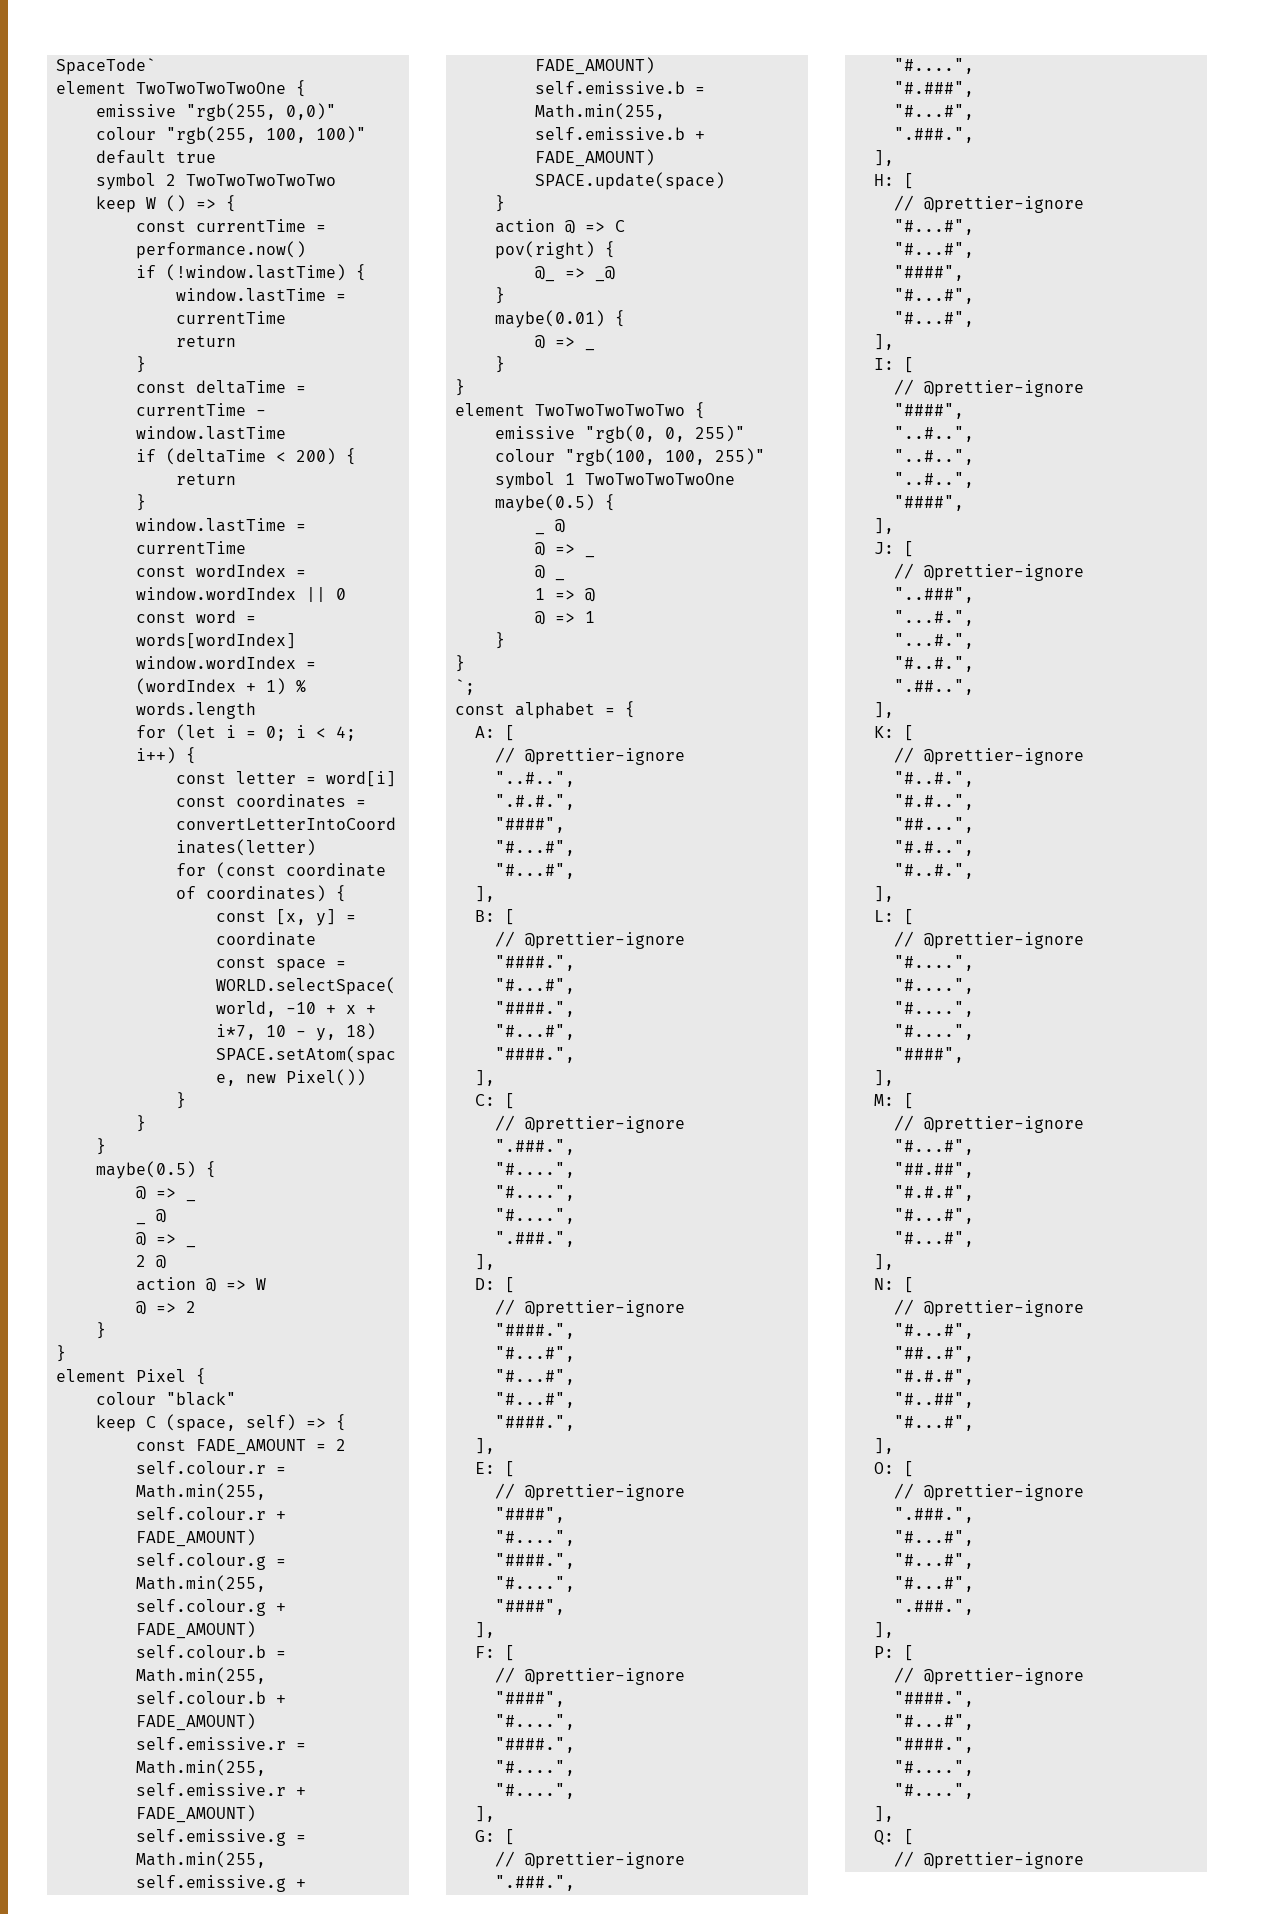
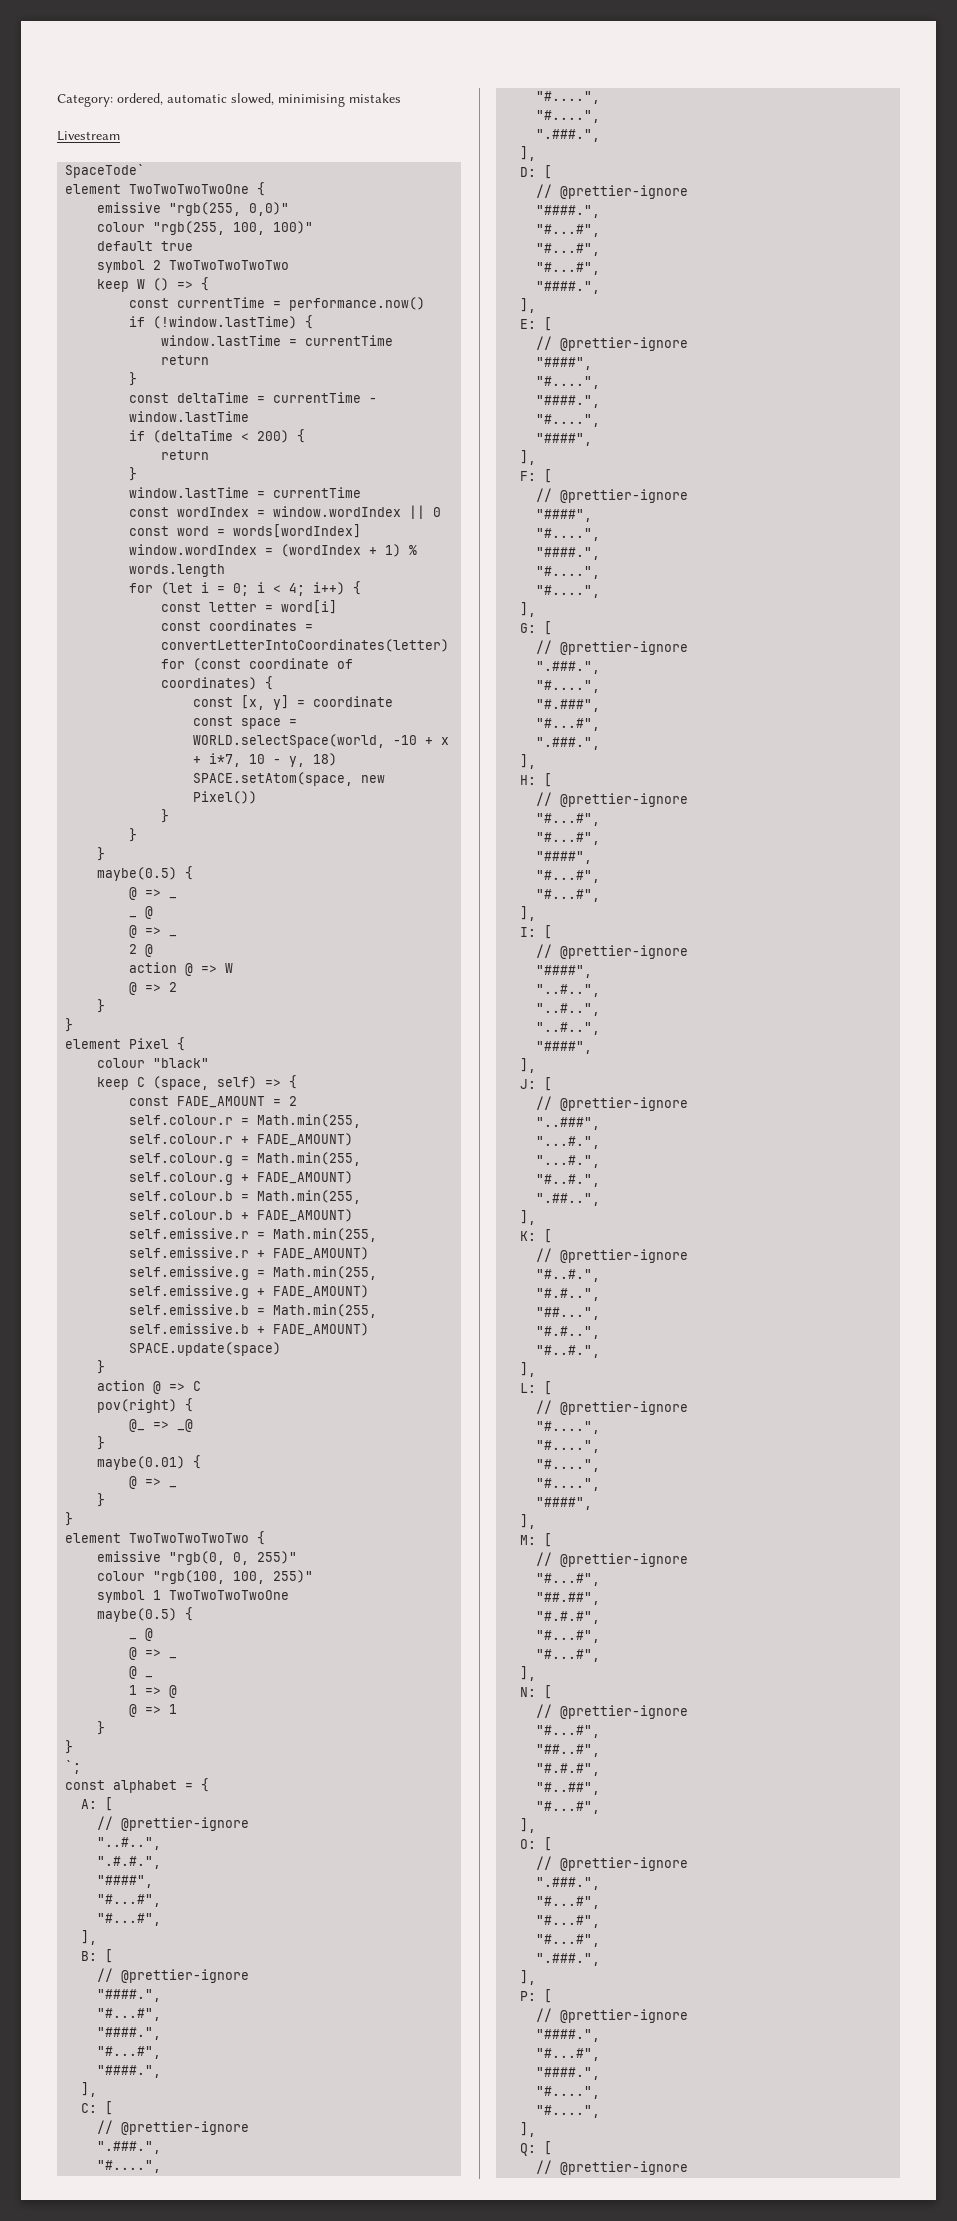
+ Category: ordered, automatic slowed, minimising mistakes
+ Livestream

